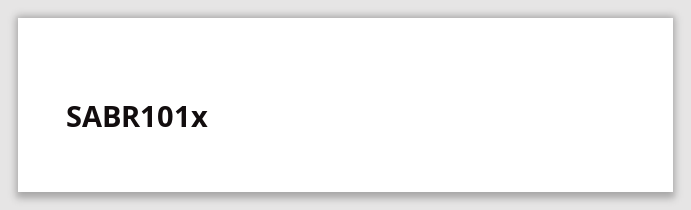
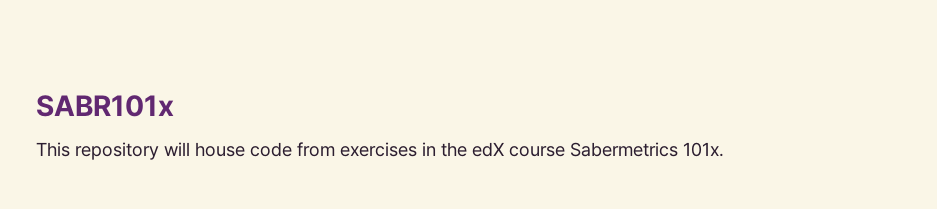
+ This repository will house code from exercises in the edX course Sabermetrics 101x.

